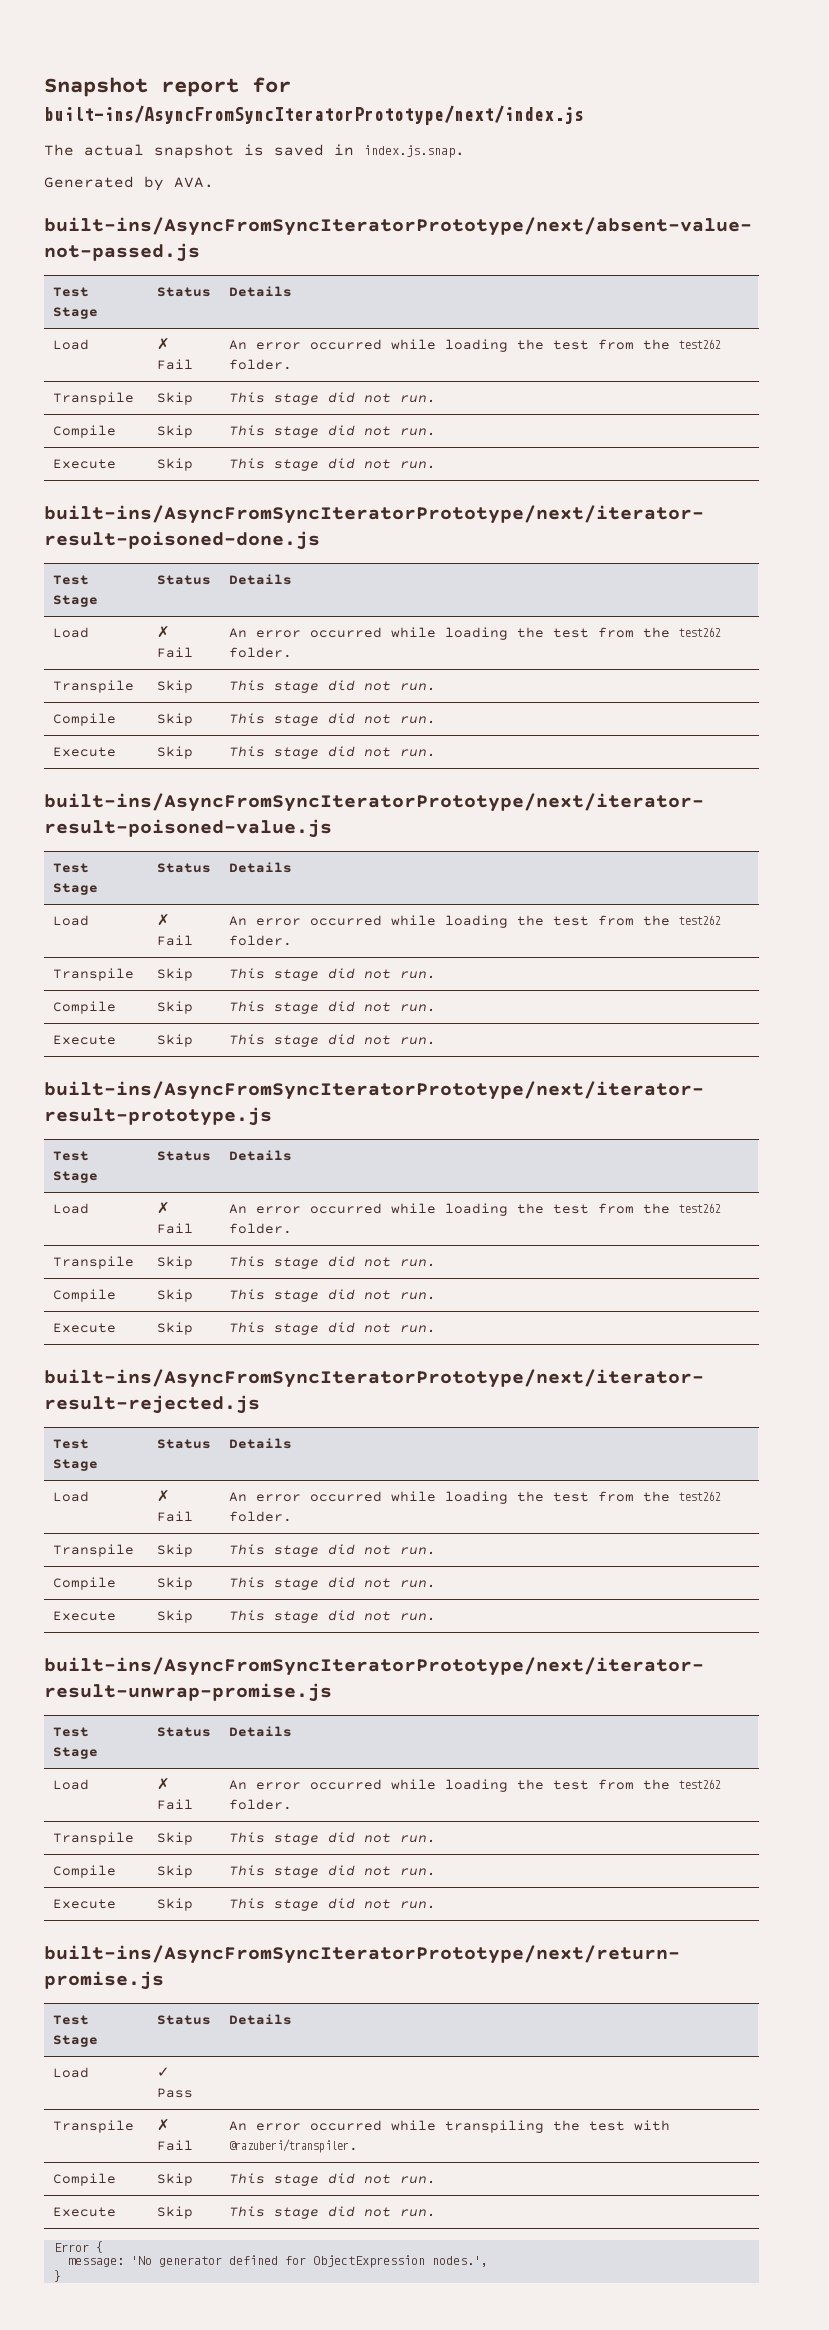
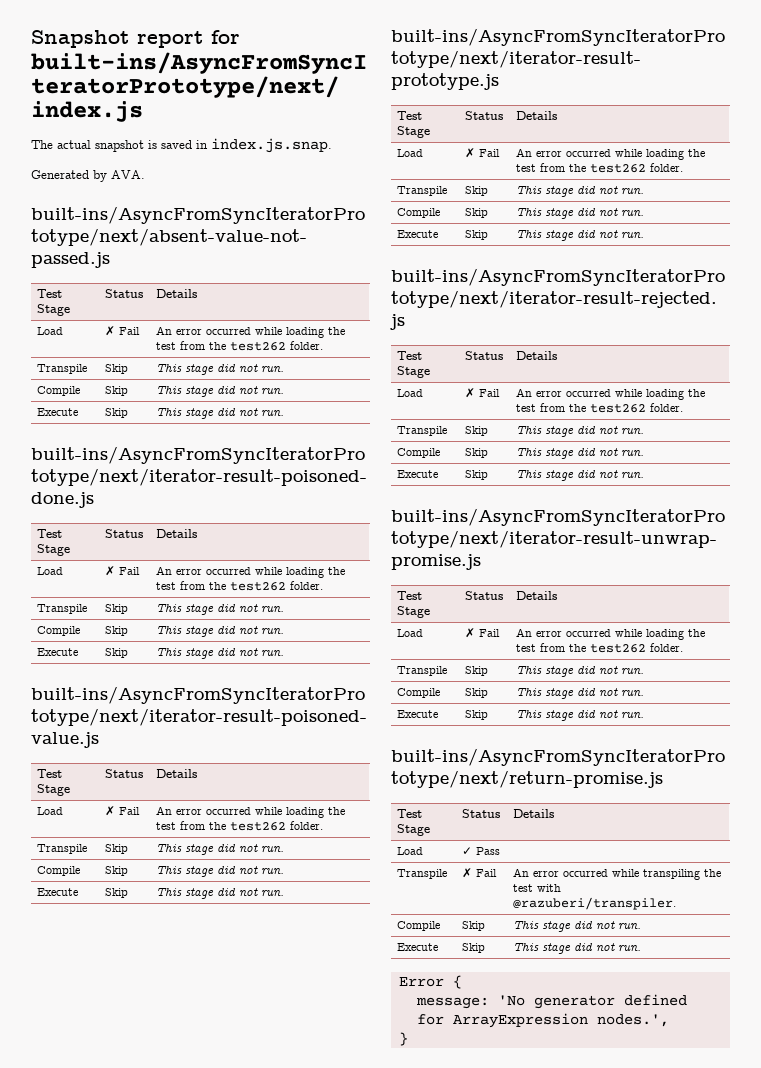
- message: 'No generator defined for ObjectExpression nodes.',
+ message: 'No generator defined for ArrayExpression nodes.',

